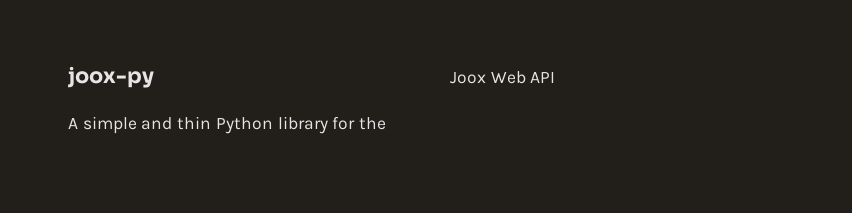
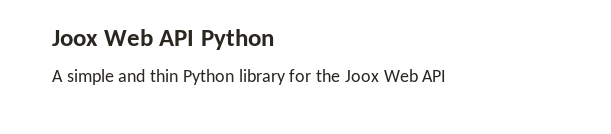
- joox-py
+ Joox Web API Python

